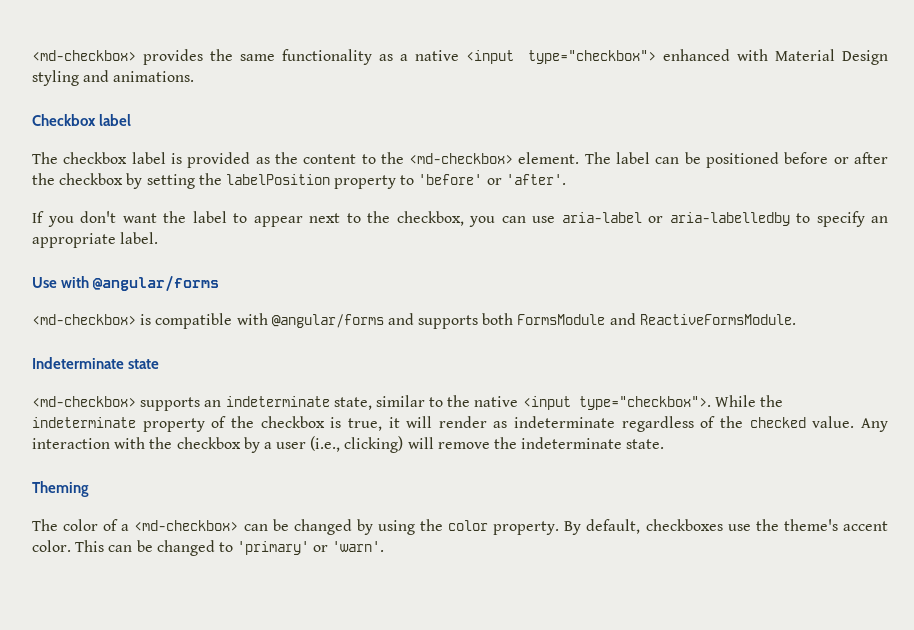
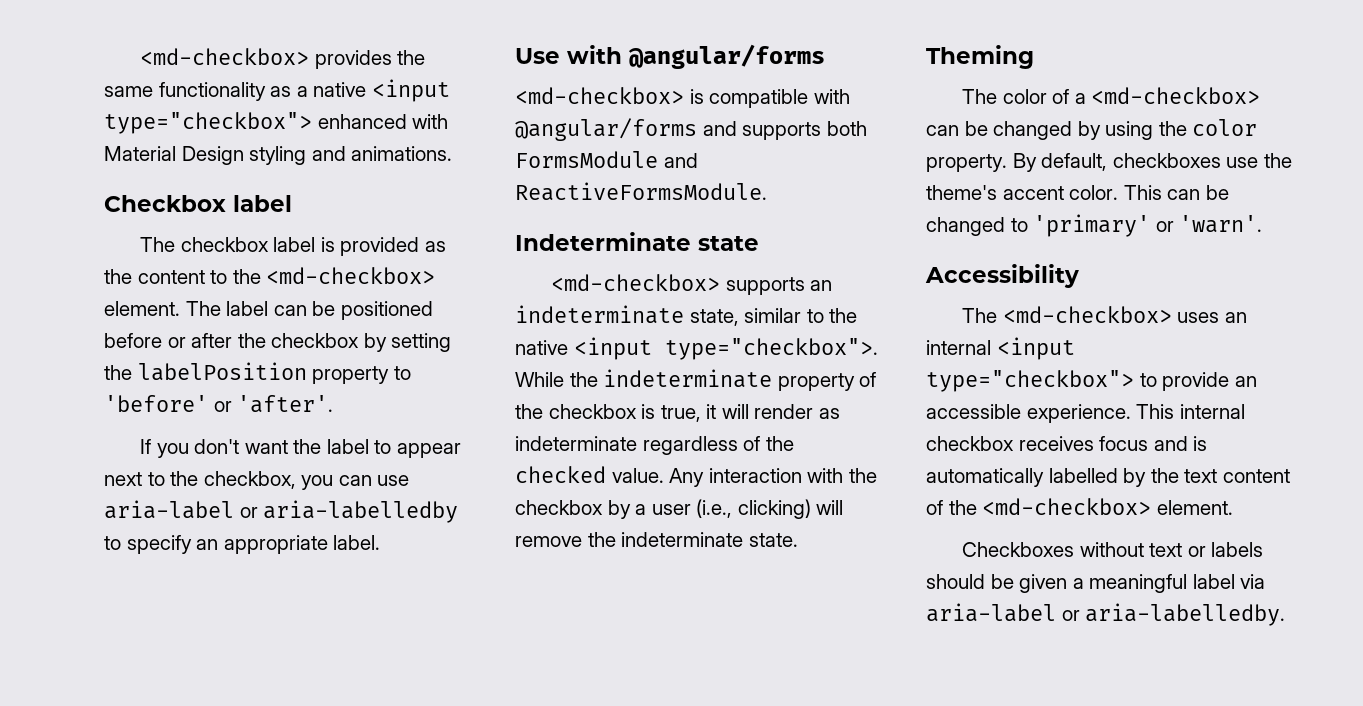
+ Accessibility
+ The <md-checkbox> uses an internal <input type="checkbox"> to provide an accessible experience. This internal checkbox receives focus and is automatically labelled by the text content of the <md-checkbox> element.
+ Checkboxes without text or labels should be given a meaningful label via aria-label or aria-labelledby.

